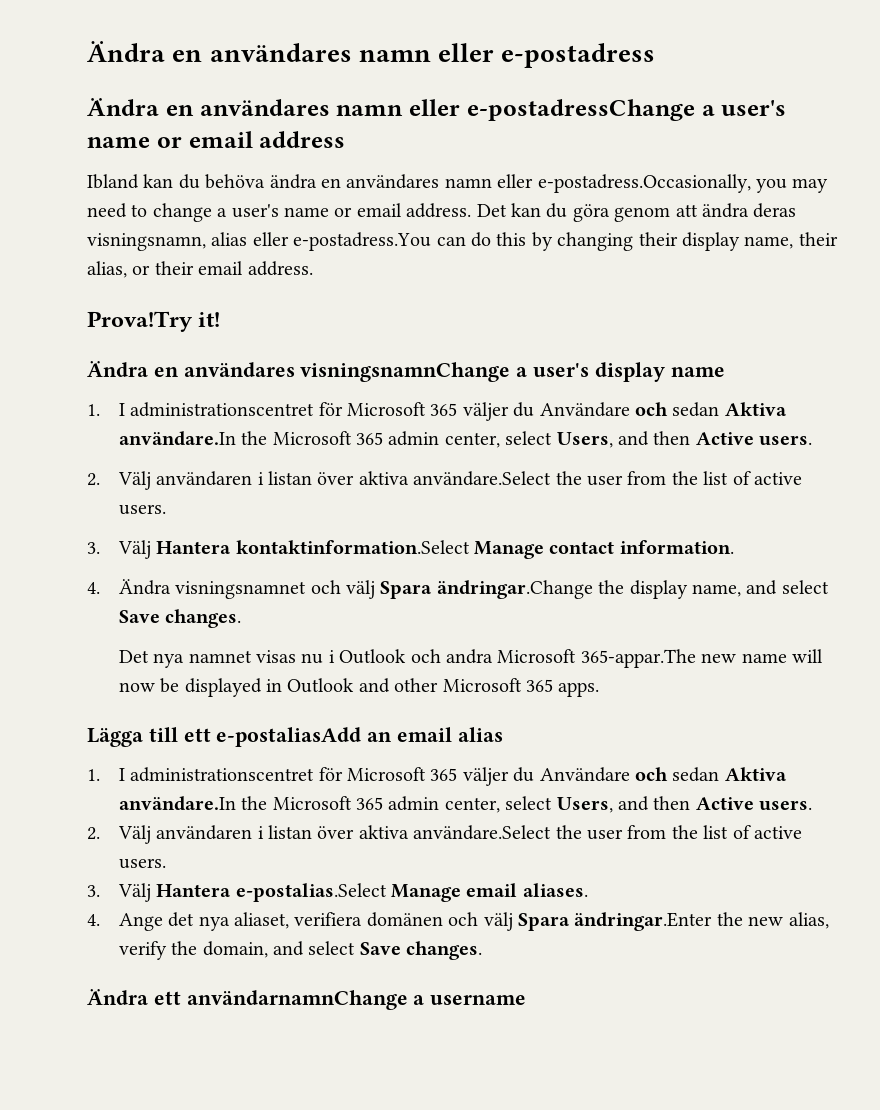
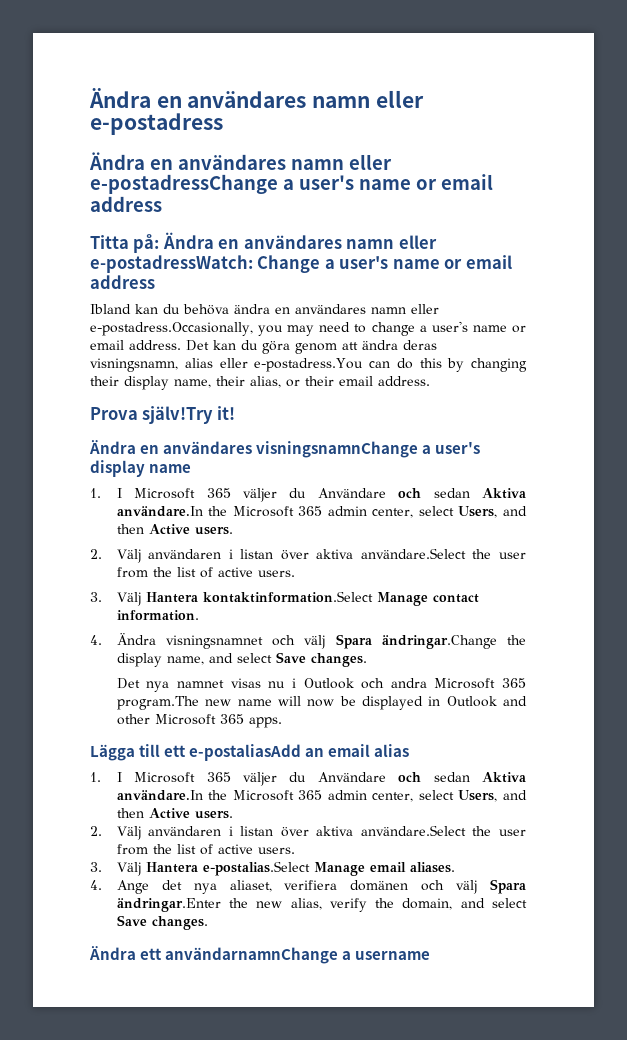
+ Titta på: Ändra en användares namn eller e-postadressWatch: Change a user's name or email address
- Prova!Try it!
+ Prova själv!Try it!
  Ändra en användares visningsnamnChange a user's display name
- 1. I administrationscentret för Microsoft 365 väljer du Användare och sedan Aktiva användare.In the Microsoft 365 admin center, select Users, and then Active users.
+ 1. I Microsoft 365 väljer du Användare och sedan Aktiva användare.In the Microsoft 365 admin center, select Users, and then Active users.
- Det nya namnet visas nu i Outlook och andra Microsoft 365-appar.The new name will now be displayed in Outlook and other Microsoft 365 apps.
+ Det nya namnet visas nu i Outlook och andra Microsoft 365 program.The new name will now be displayed in Outlook and other Microsoft 365 apps.
  Lägga till ett e-postaliasAdd an email alias
- 1. I administrationscentret för Microsoft 365 väljer du Användare och sedan Aktiva användare.In the Microsoft 365 admin center, select Users, and then Active users.
+ 1. I Microsoft 365 väljer du Användare och sedan Aktiva användare.In the Microsoft 365 admin center, select Users, and then Active users.

